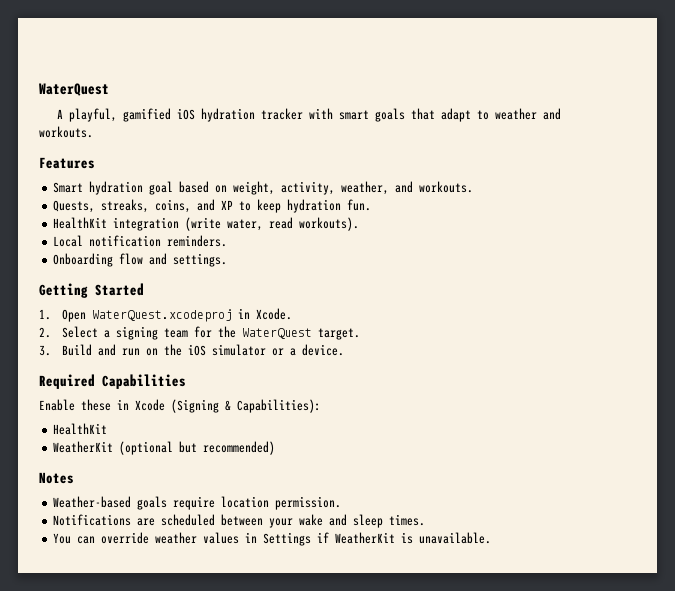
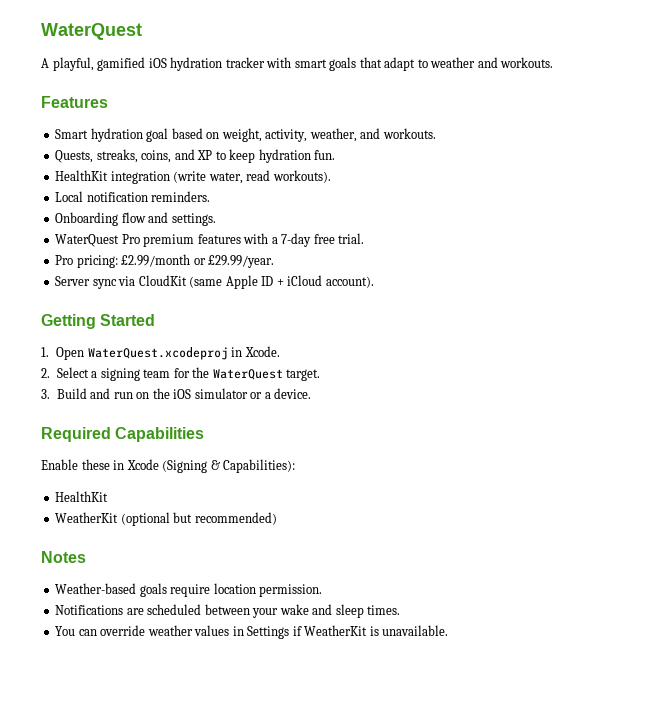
+ WaterQuest Pro premium features with a 7-day free trial.
+ Pro pricing: £2.99/month or £29.99/year.
+ Server sync via CloudKit (same Apple ID + iCloud account).

